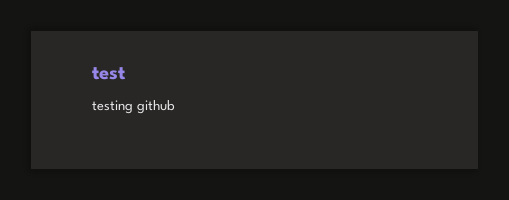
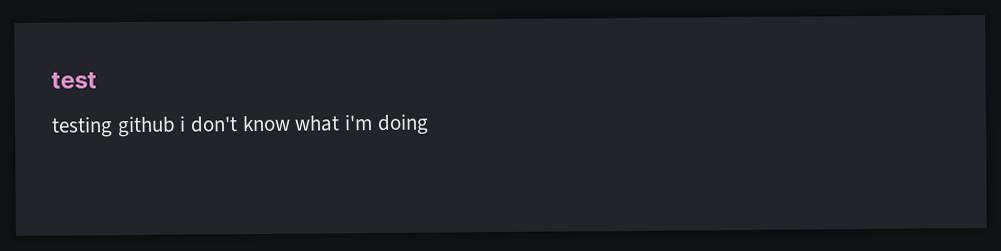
- testing github
+ testing github i don't know what i'm doing

